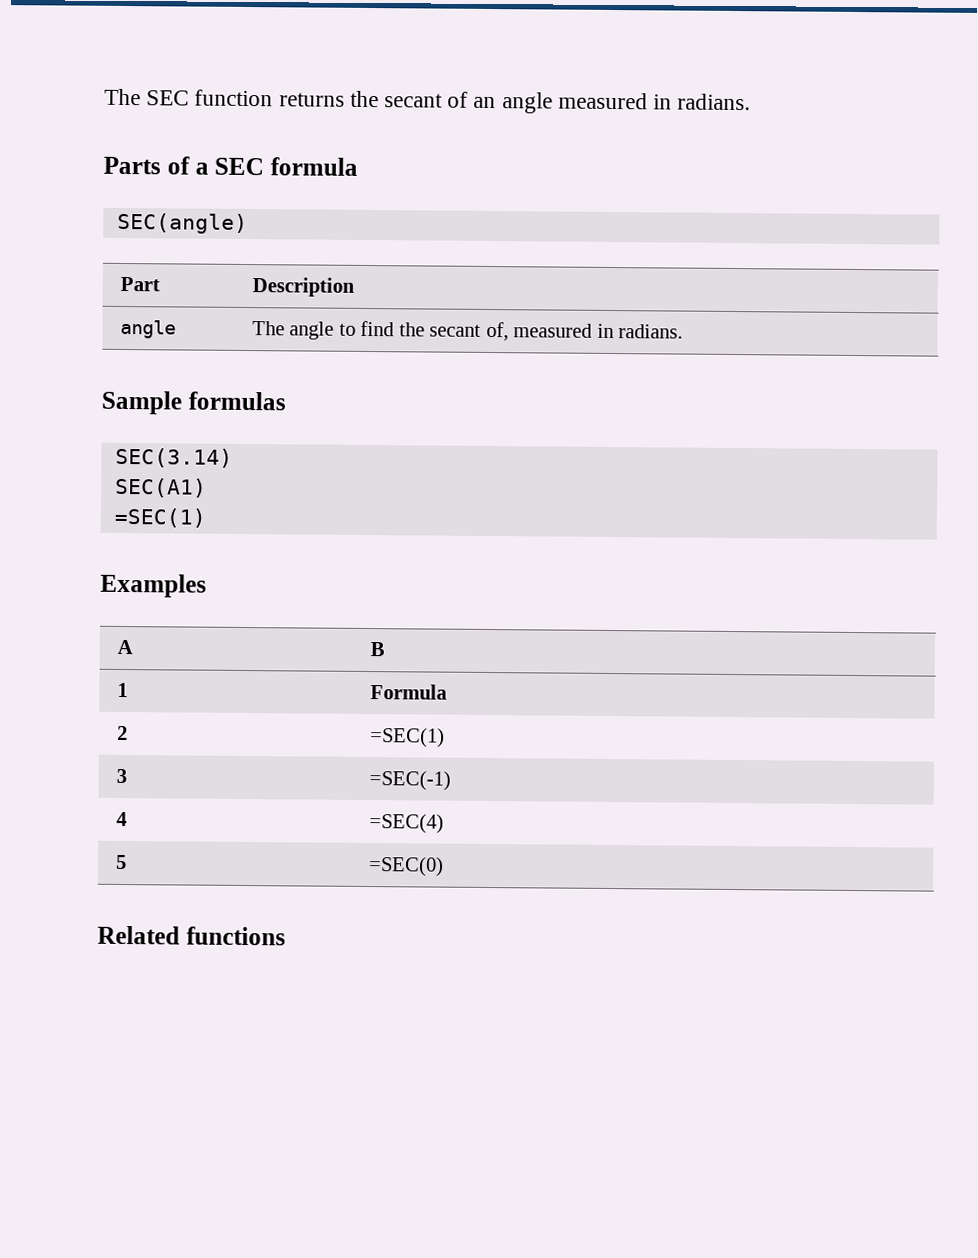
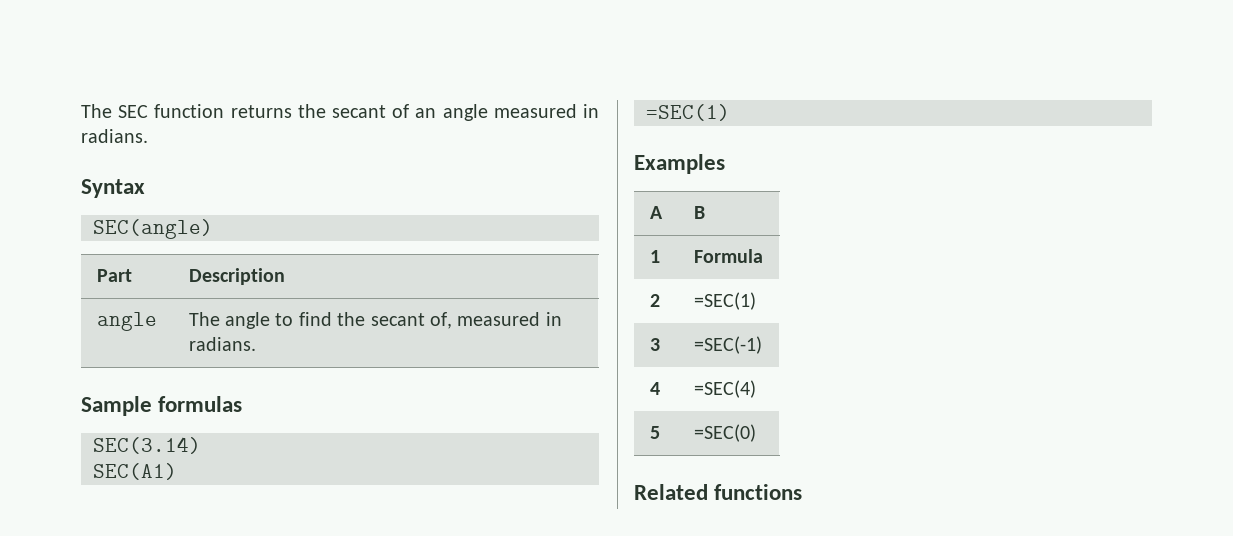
- Parts of a SEC formula
+ Syntax

